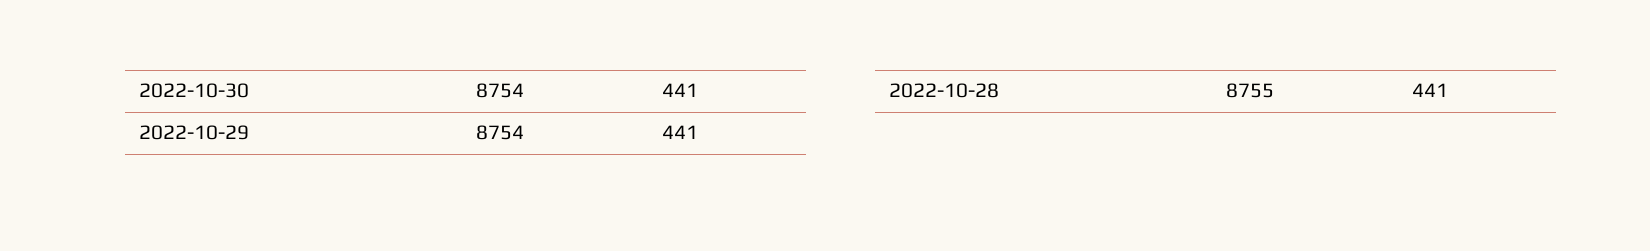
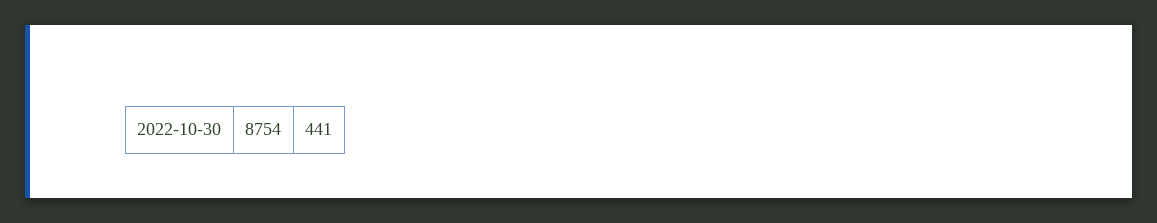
- 2022-10-29 | 8754 | 441
- 2022-10-28 | 8755 | 441

